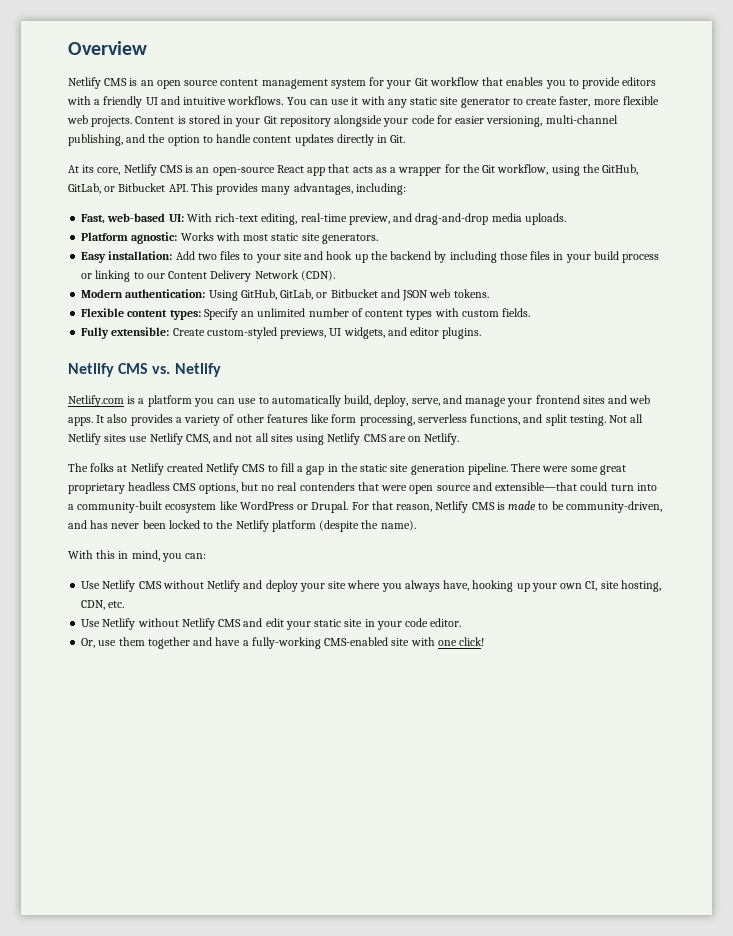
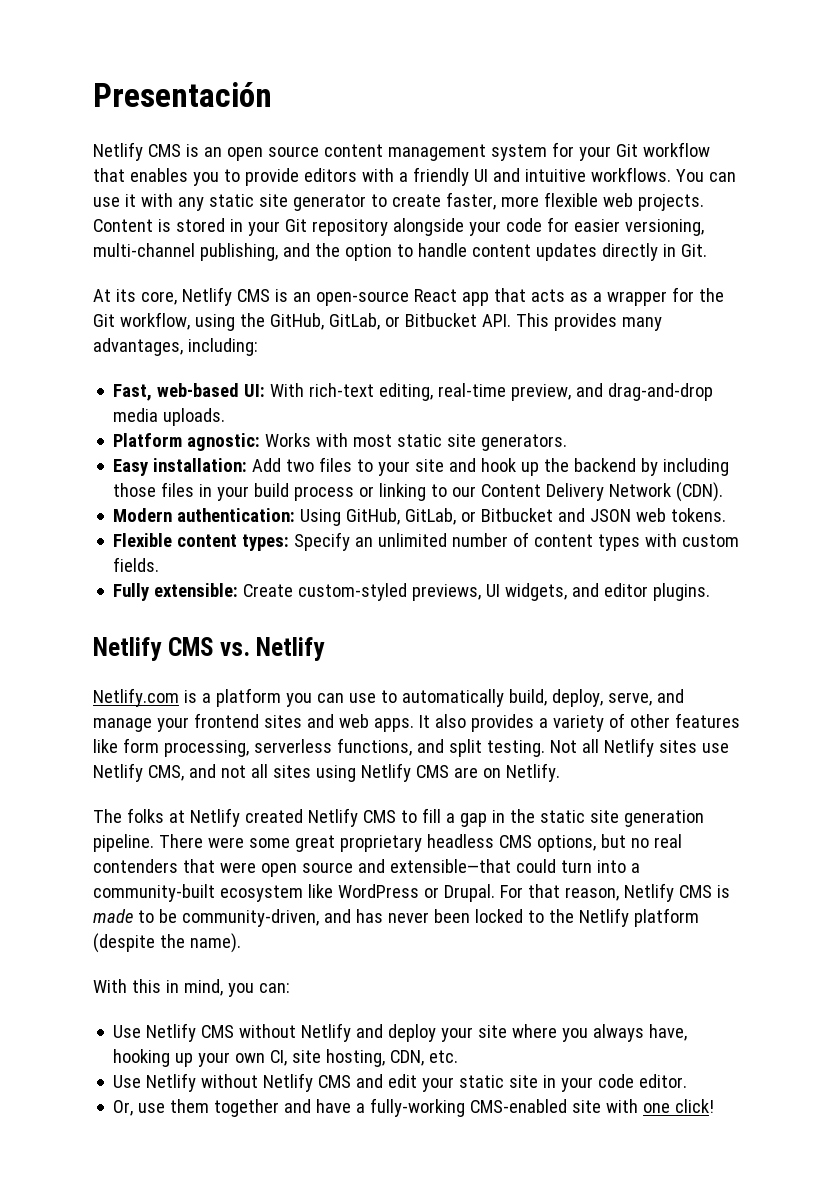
- Overview
+ Presentación

